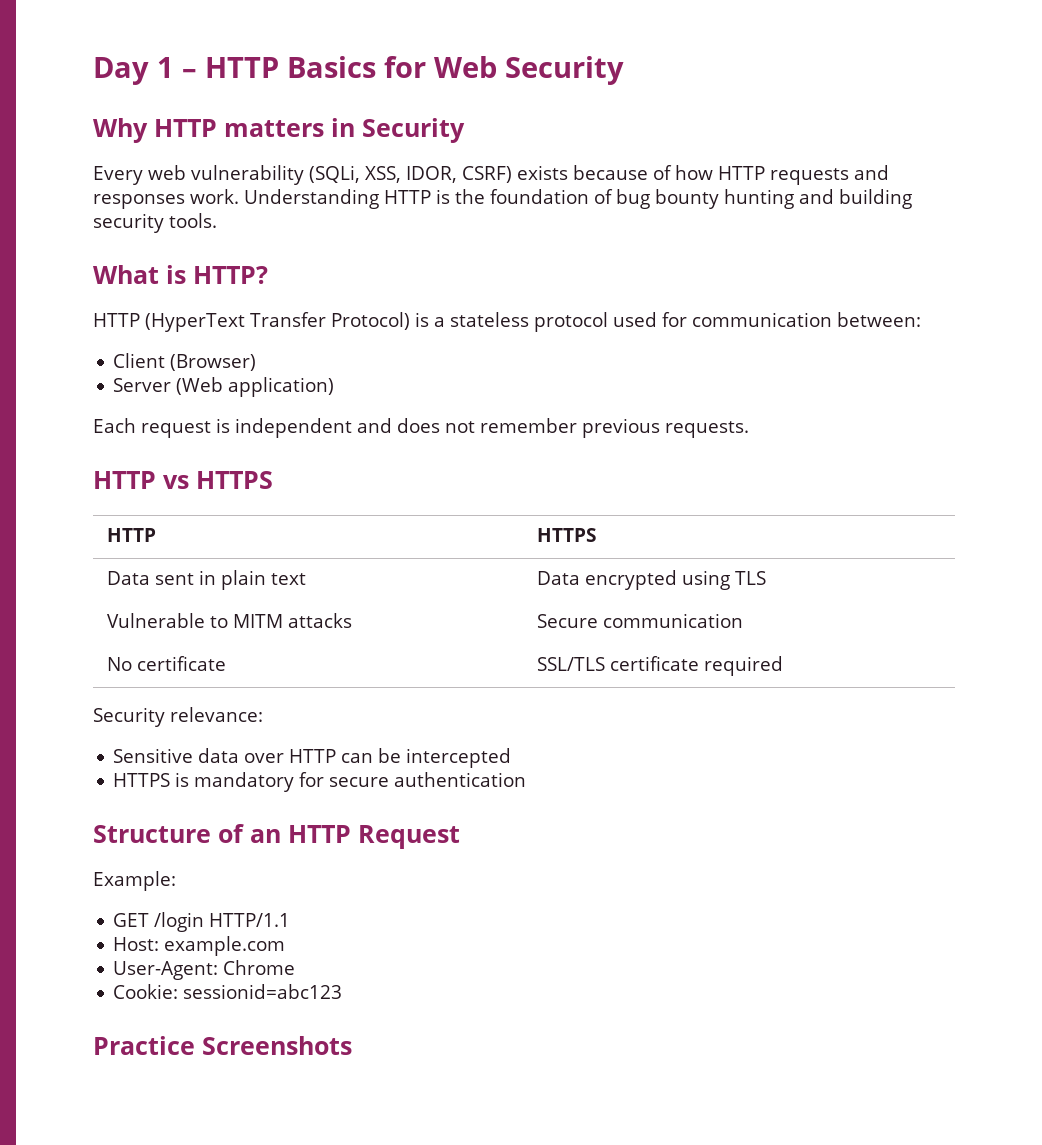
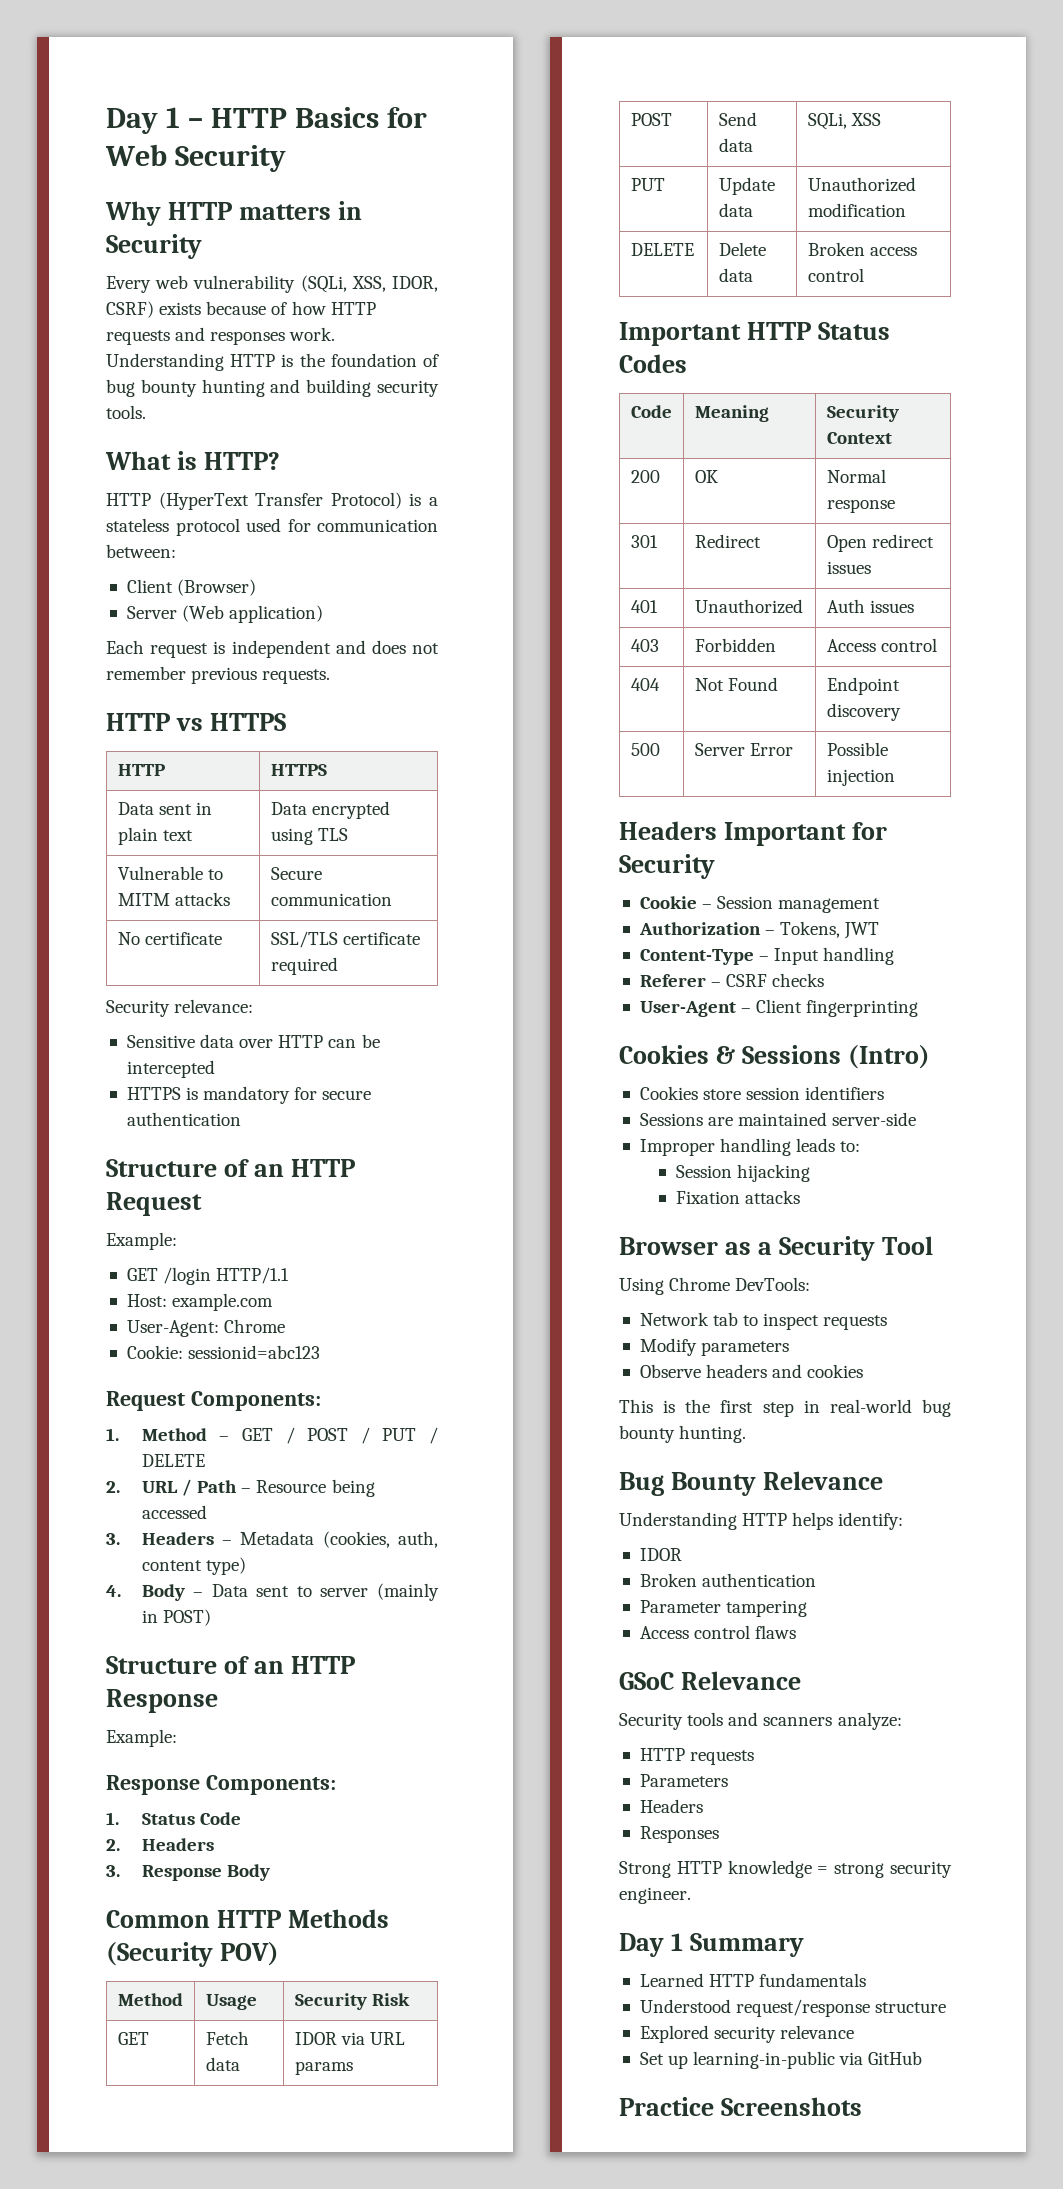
+ Request Components:
+ 1. Method – GET / POST / PUT / DELETE
+ 2. URL / Path – Resource being accessed
+ 3. Headers – Metadata (cookies, auth, content type)
+ 4. Body – Data sent to server (mainly in POST)
+ Structure of an HTTP Response
+ Example:
+ Response Components:
+ 1. Status Code
+ 2. Headers
+ 3. Response Body
+ Common HTTP Methods (Security POV)
+ Method | Usage | Security Risk
+ GET | Fetch data | IDOR via URL params
+ POST | Send data | SQLi, XSS
+ PUT | Update data | Unauthorized modification
+ DELETE | Delete data | Broken access control
+ Important HTTP Status Codes
+ Code | Meaning | Security Context
+ 200 | OK | Normal response
+ 301 | Redirect | Open redirect issues
+ 401 | Unauthorized | Auth issues
+ 403 | Forbidden | Access control
+ 404 | Not Found | Endpoint discovery
+ 500 | Server Error | Possible injection
+ Headers Important for Security
+ Cookie – Session management
+ Authorization – Tokens, JWT
+ Content-Type – Input handling
+ Referer – CSRF checks
+ User-Agent – Client fingerprinting
+ Cookies & Sessions (Intro)
+ Cookies store session identifiers
+ Sessions are maintained server-side
+ Improper handling leads to:
+ Session hijacking
+ Fixation attacks
+ Browser as a Security Tool
+ Using Chrome DevTools:
+ Network tab to inspect requests
+ Modify parameters
+ Observe headers and cookies
+ This is the first step in real-world bug bounty hunting.
+ Bug Bounty Relevance
+ Understanding HTTP helps identify:
+ IDOR
+ Broken authentication
+ Parameter tampering
+ Access control flaws
+ GSoC Relevance
+ Security tools and scanners analyze:
+ HTTP requests
+ Parameters
+ Headers
+ Responses
+ Strong HTTP knowledge = strong security engineer.
+ Day 1 Summary
+ Learned HTTP fundamentals
+ Understood request/response structure
+ Explored security relevance
+ Set up learning-in-public via GitHub

